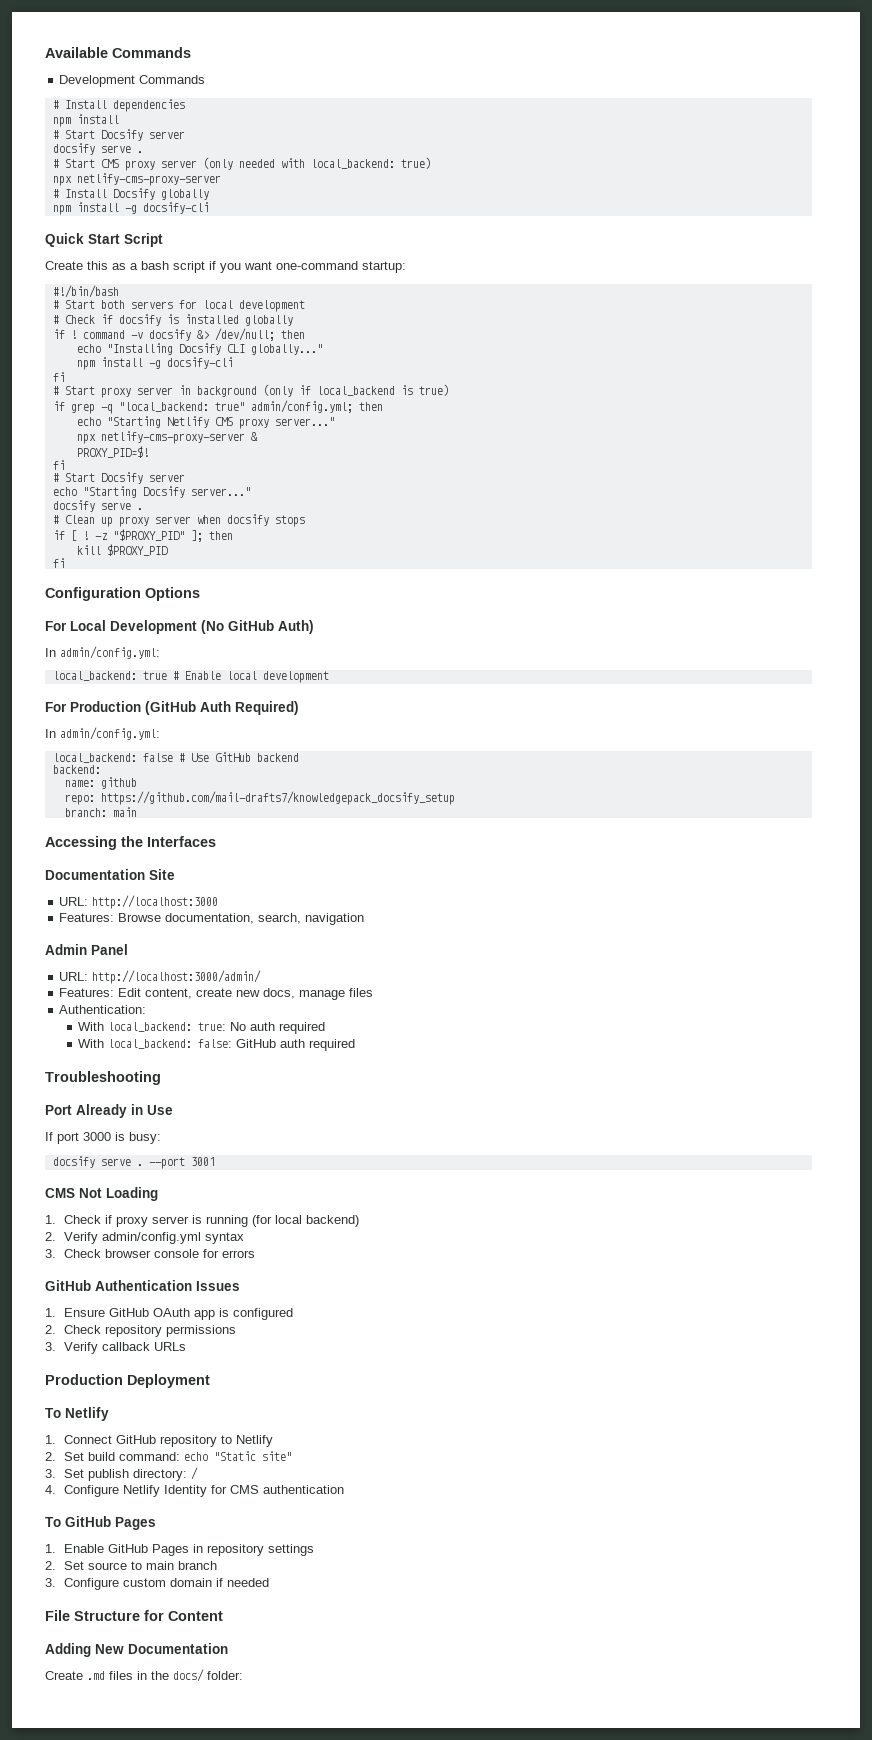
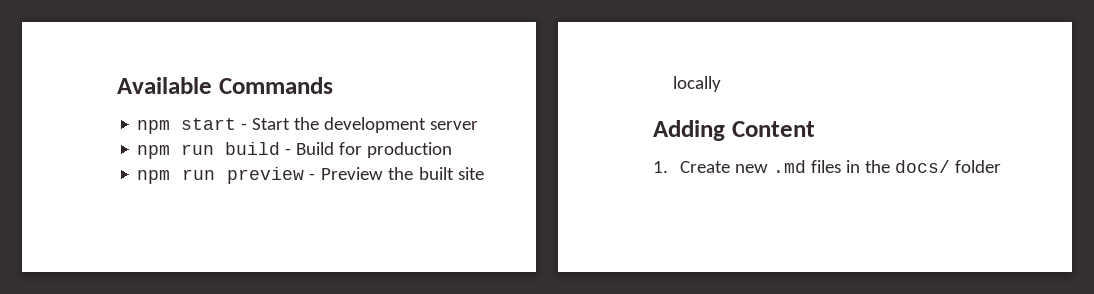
- Development Commands
- # Install dependencies
- npm install
- # Start Docsify server
- docsify serve .
- # Start CMS proxy server (only needed with local_backend: true)
- npx netlify-cms-proxy-server
- # Install Docsify globally
- npm install -g docsify-cli
- Quick Start Script
- Create this as a bash script if you want one-command startup:
- #!/bin/bash
- # Start both servers for local development
- # Check if docsify is installed globally
- if ! command -v docsify &> /dev/null; then
- echo "Installing Docsify CLI globally..."
- npm install -g docsify-cli
- fi
- # Start proxy server in background (only if local_backend is true)
- if grep -q "local_backend: true" admin/config.yml; then
- echo "Starting Netlify CMS proxy server..."
- npx netlify-cms-proxy-server &
- PROXY_PID=$!
- fi
- # Start Docsify server
- echo "Starting Docsify server..."
- docsify serve .
- # Clean up proxy server when docsify stops
- if [ ! -z "$PROXY_PID" ]; then
- kill $PROXY_PID
- fi
- Configuration Options
- For Local Development (No GitHub Auth)
- In admin/config.yml:
- local_backend: true # Enable local development
- For Production (GitHub Auth Required)
- In admin/config.yml:
- local_backend: false # Use GitHub backend
- backend:
- name: github
- repo: https://github.com/mail-drafts7/knowledgepack_docsify_setup
- branch: main
- Accessing the Interfaces
- Documentation Site
- URL: http://localhost:3000
- Features: Browse documentation, search, navigation
- Admin Panel
- URL: http://localhost:3000/admin/
- Features: Edit content, create new docs, manage files
- Authentication:
- With local_backend: true: No auth required
- With local_backend: false: GitHub auth required
- Troubleshooting
- Port Already in Use
- If port 3000 is busy:
- docsify serve . --port 3001
- CMS Not Loading
- 1. Check if proxy server is running (for local backend)
- 2. Verify admin/config.yml syntax
- 3. Check browser console for errors
- GitHub Authentication Issues
- 1. Ensure GitHub OAuth app is configured
- 2. Check repository permissions
- 3. Verify callback URLs
- Production Deployment
- To Netlify
- 1. Connect GitHub repository to Netlify
- 2. Set build command: echo "Static site"
- 3. Set publish directory: /
- 4. Configure Netlify Identity for CMS authentication
- To GitHub Pages
- 1. Enable GitHub Pages in repository settings
- 2. Set source to main branch
- 3. Configure custom domain if needed
- File Structure for Content
- Adding New Documentation
- Create .md files in the docs/ folder:
+ npm start - Start the development server
+ npm run build - Build for production
+ npm run preview - Preview the built site locally
+ Adding Content
+ 1. Create new .md files in the docs/ folder

